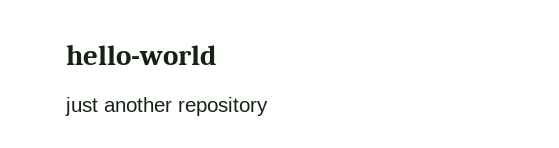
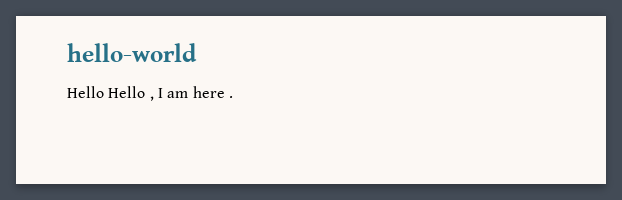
- just another repository
+ Hello Hello , I am here .

